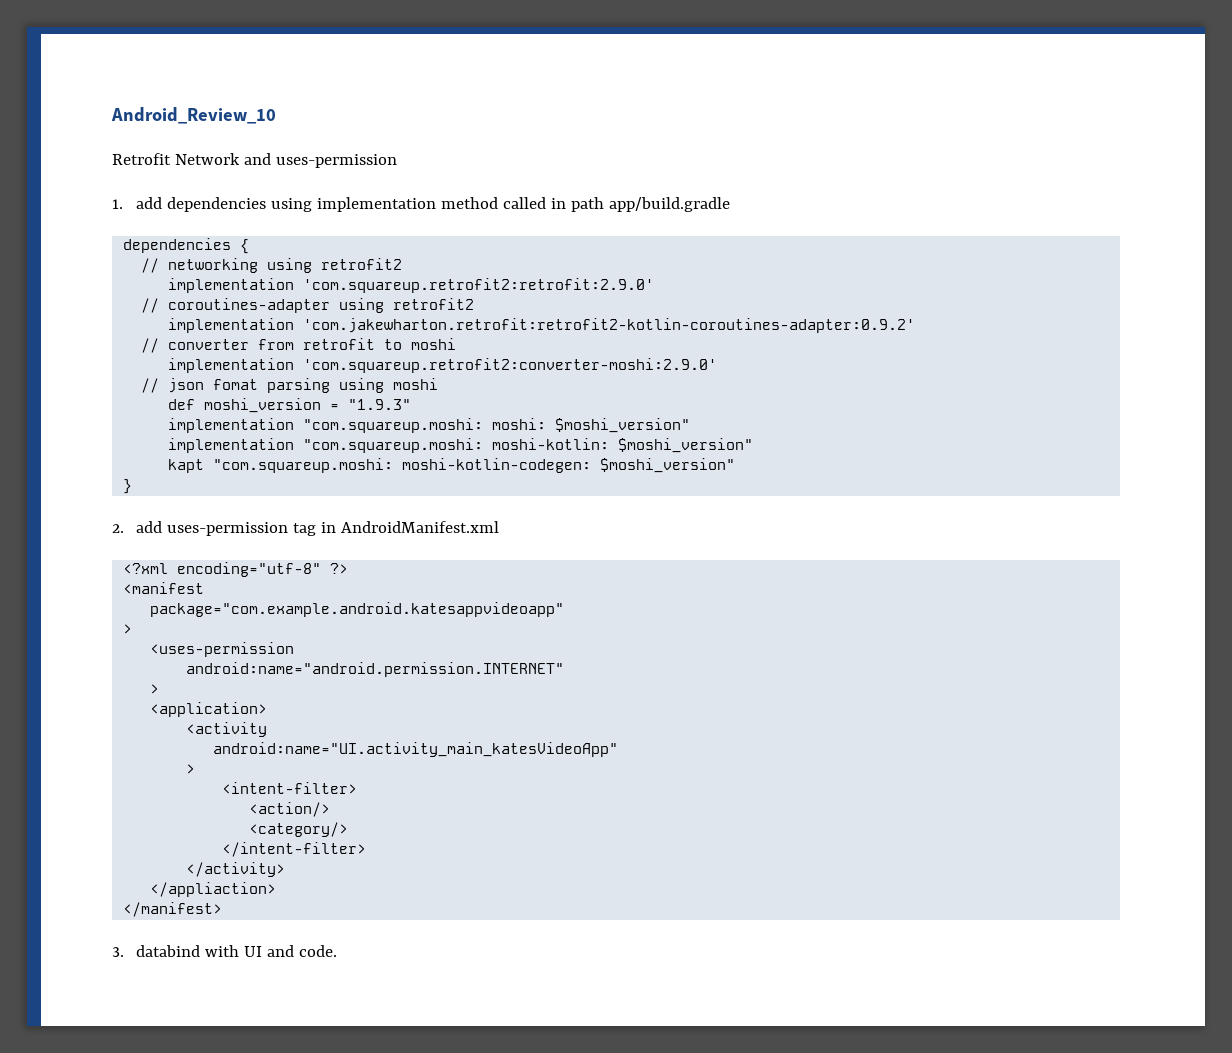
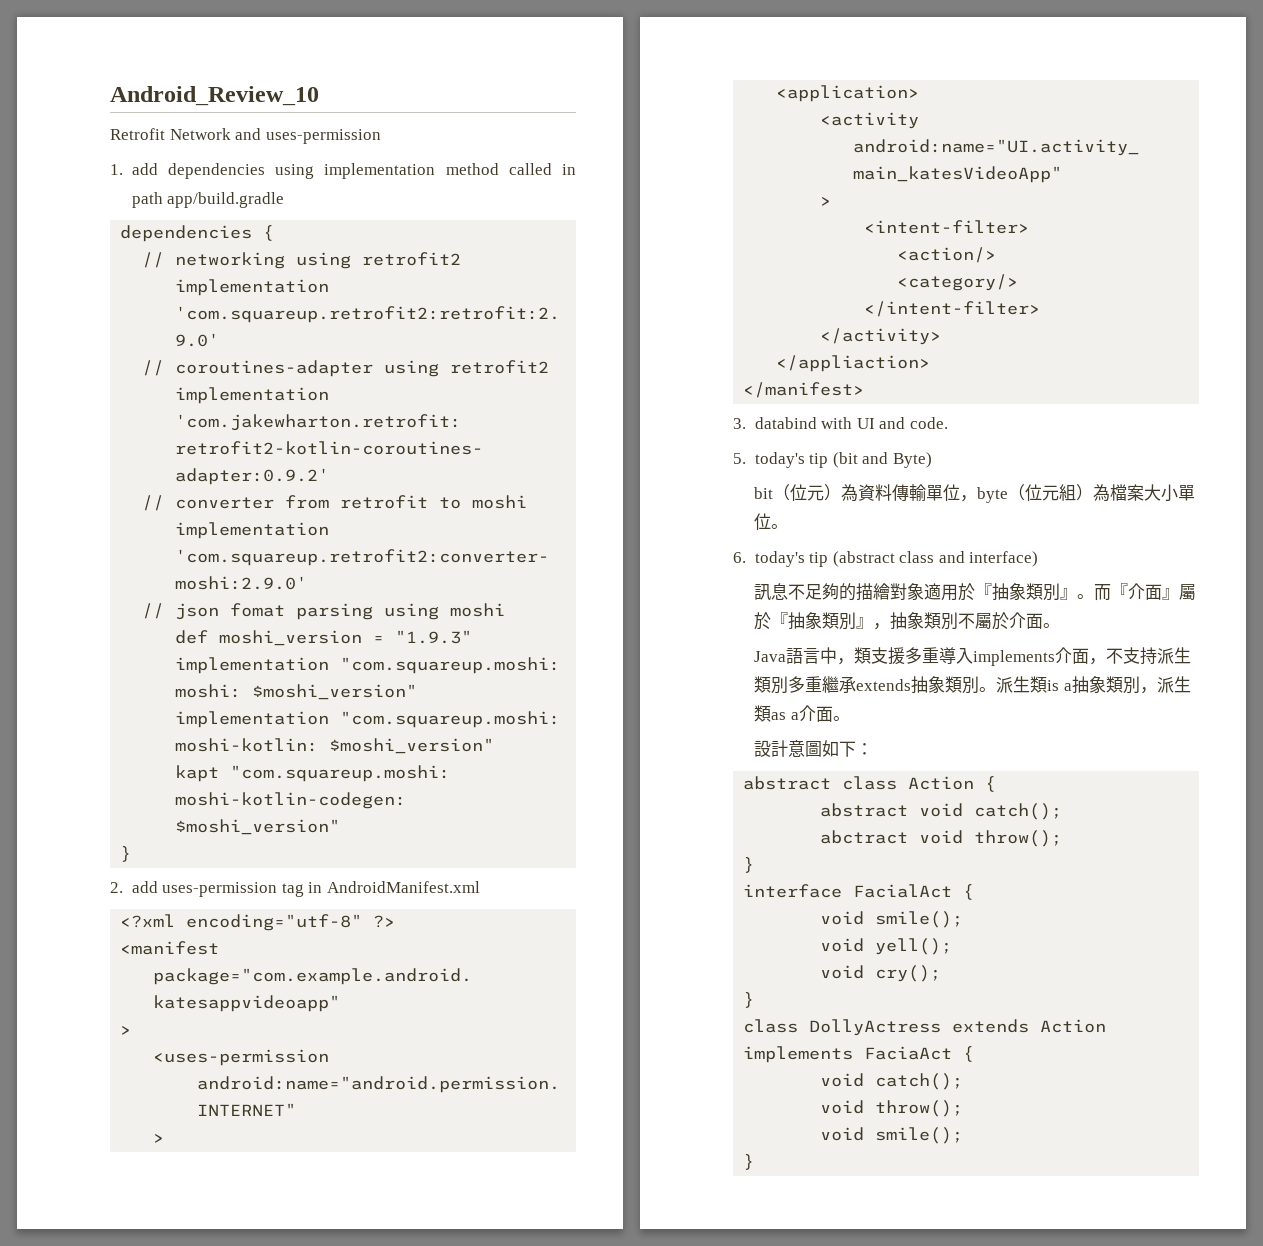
+ 5. today's tip (bit and Byte)
+ bit（位元）為資料傳輸單位，byte（位元組）為檔案大小單位。
+ 6. today's tip (abstract class and interface)
+ 訊息不足夠的描繪對象適用於『抽象類別』。而『介面』屬於『抽象類別』，抽象類別不屬於介面。
+ Java語言中，類支援多重導入implements介面，不支持派生類別多重繼承extends抽象類別。派生類is a抽象類別，派生類as a介面。
+ 設計意圖如下：
+ abstract class Action {
+ abstract void catch();
+ abctract void throw();
+ }
+ interface FacialAct {
+ void smile();
+ void yell();
+ void cry();
+ }
+ class DollyActress extends Action implements FaciaAct {
+ void catch();
+ void throw();
+ void smile();
+ }

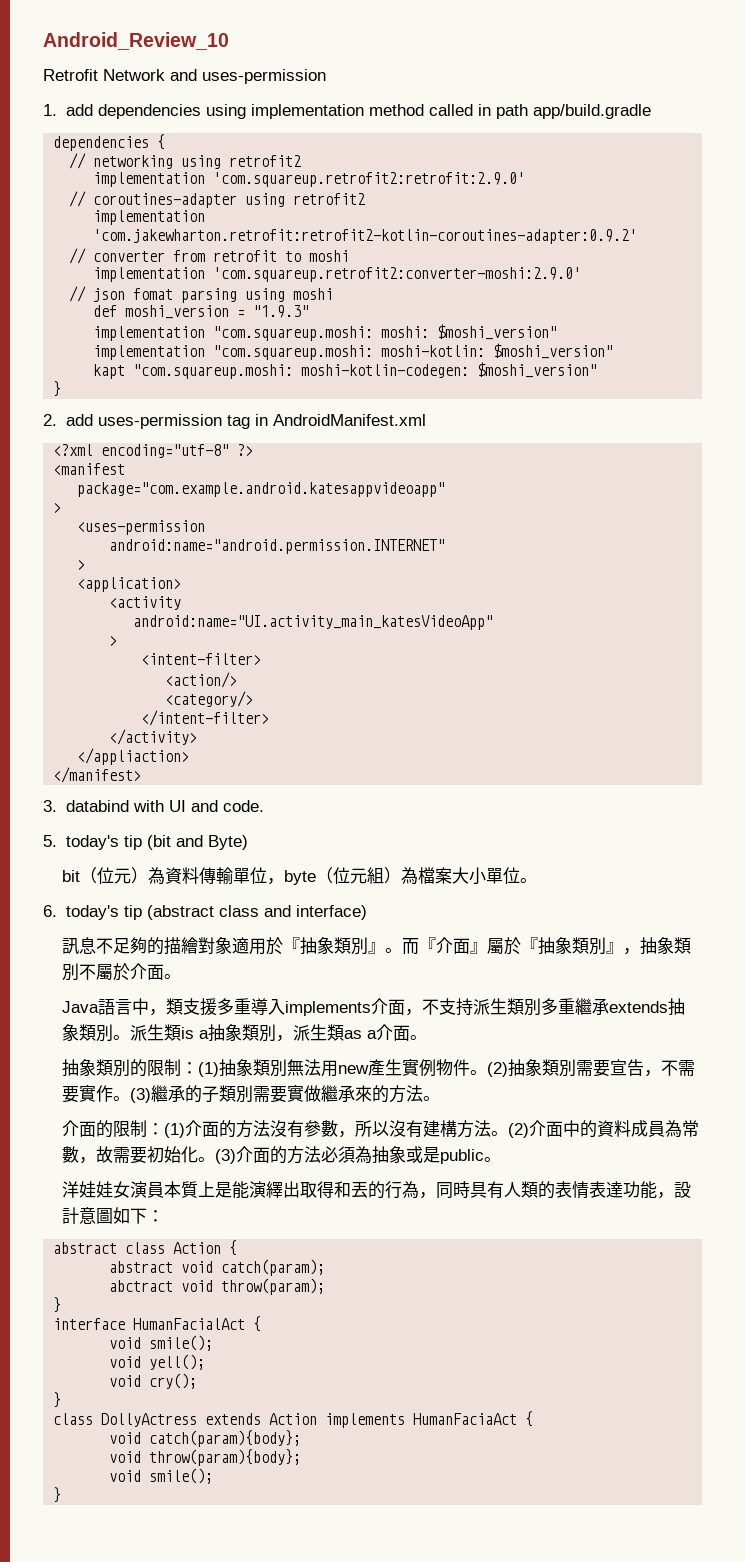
- 設計意圖如下：
+ 抽象類別的限制：(1)抽象類別無法用new產生實例物件。(2)抽象類別需要宣告，不需要實作。(3)繼承的子類別需要實做繼承來的方法。
+ 介面的限制：(1)介面的方法沒有參數，所以沒有建構方法。(2)介面中的資料成員為常數，故需要初始化。(3)介面的方法必須為抽象或是public。
+ 洋娃娃女演員本質上是能演繹出取得和丟的行為，同時具有人類的表情表達功能，設計意圖如下：
- abstract void catch();
+ abstract void catch(param);
- abctract void throw();
+ abctract void throw(param);
- interface FacialAct {
+ interface HumanFacialAct {
- class DollyActress extends Action implements FaciaAct {
- void catch();
- void throw();
+ class DollyActress extends Action implements HumanFaciaAct {
+ void catch(param){body};
+ void throw(param){body};

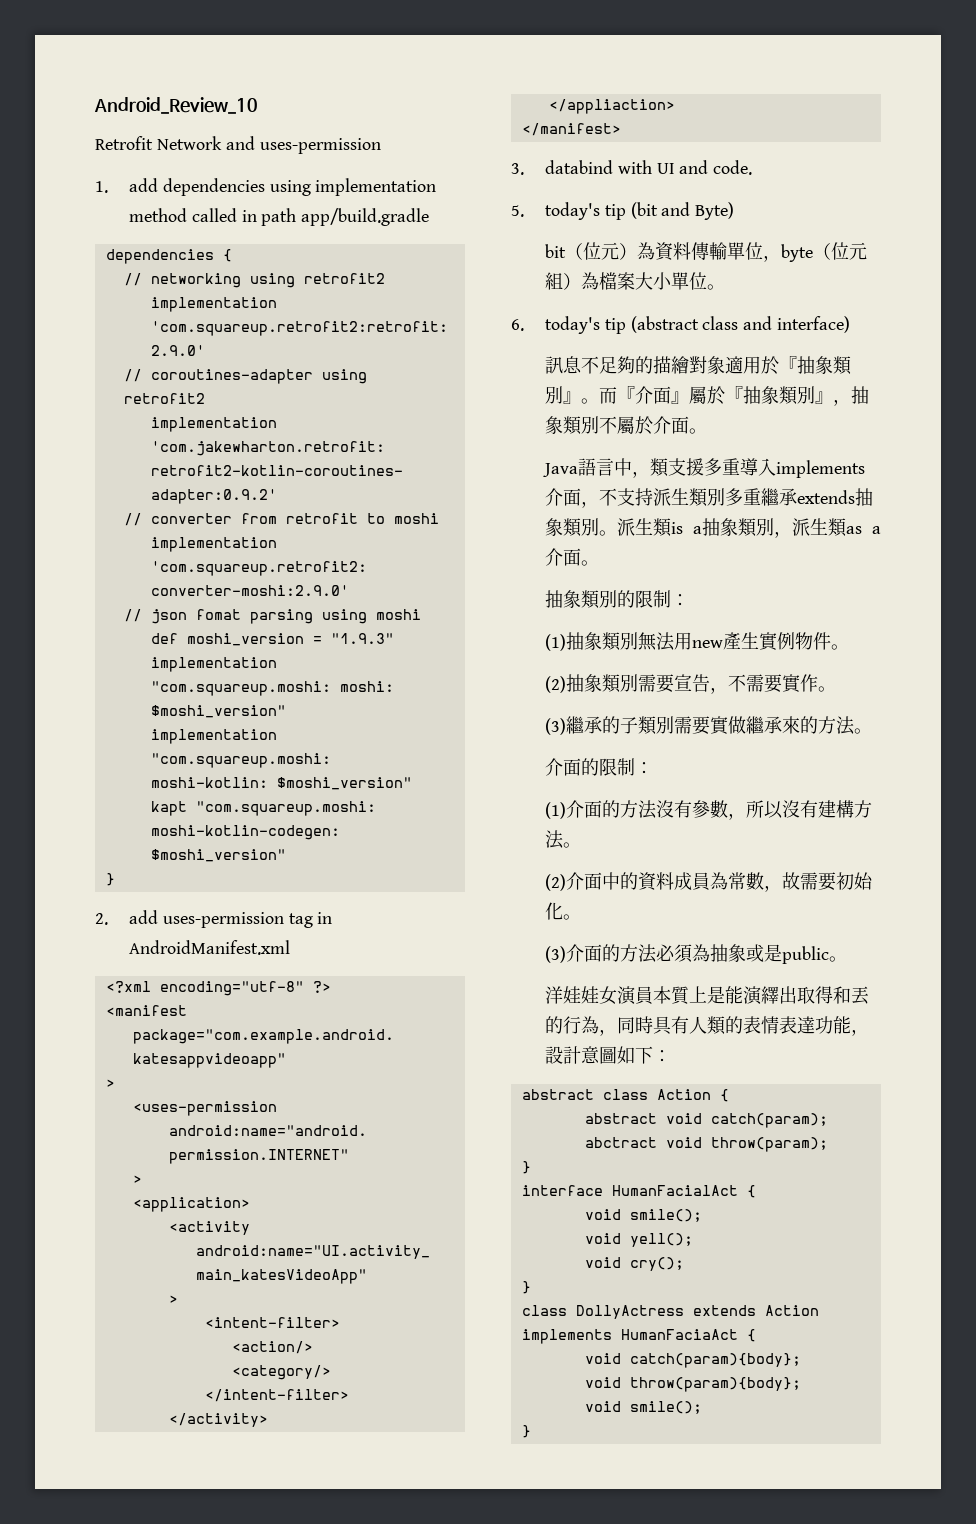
- 抽象類別的限制：(1)抽象類別無法用new產生實例物件。(2)抽象類別需要宣告，不需要實作。(3)繼承的子類別需要實做繼承來的方法。
+ 抽象類別的限制：
+ (1)抽象類別無法用new產生實例物件。
+ (2)抽象類別需要宣告，不需要實作。
+ (3)繼承的子類別需要實做繼承來的方法。
- 介面的限制：(1)介面的方法沒有參數，所以沒有建構方法。(2)介面中的資料成員為常數，故需要初始化。(3)介面的方法必須為抽象或是public。
+ 介面的限制：
+ (1)介面的方法沒有參數，所以沒有建構方法。
+ (2)介面中的資料成員為常數，故需要初始化。
+ (3)介面的方法必須為抽象或是public。

